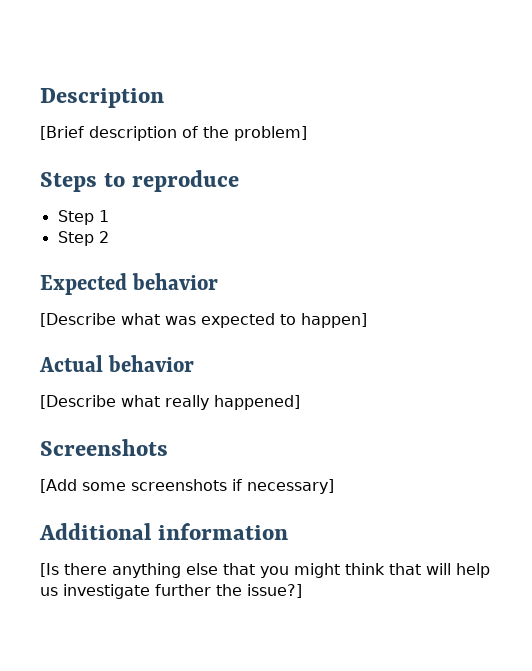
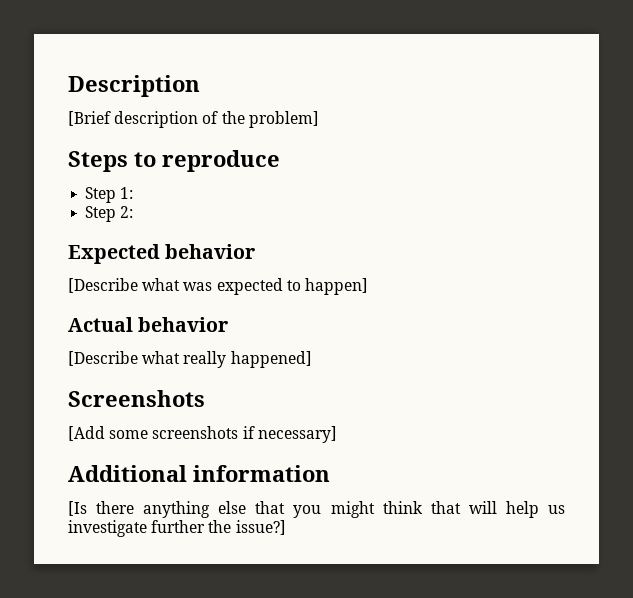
- Step 1
- Step 2
+ Step 1:
+ Step 2:

